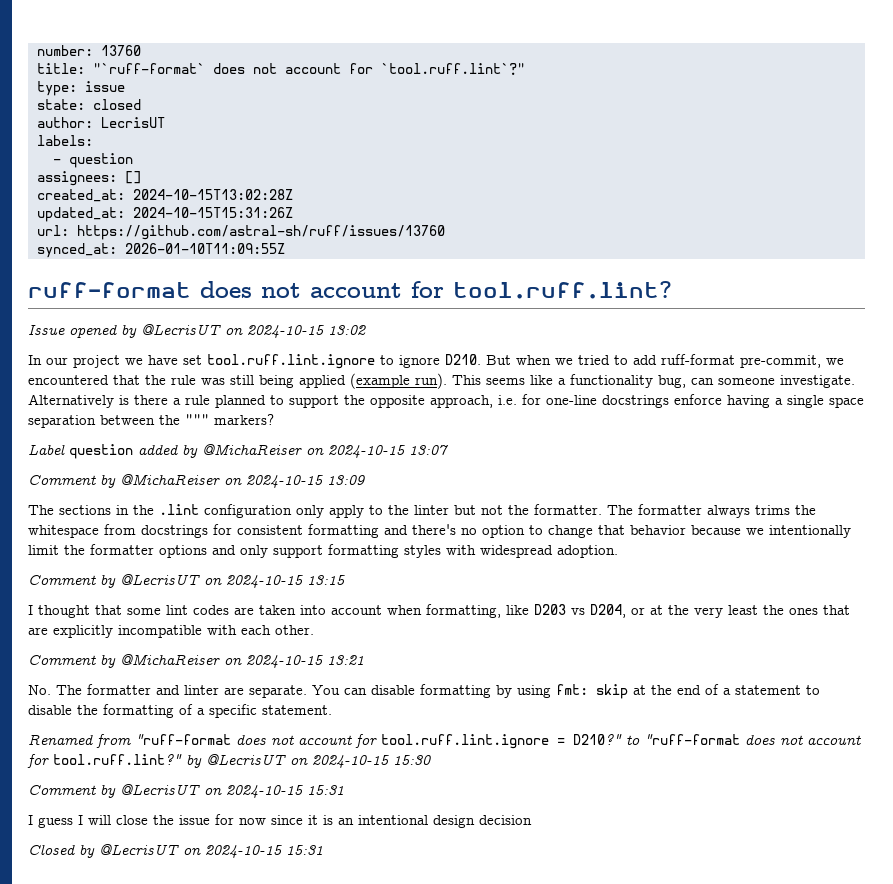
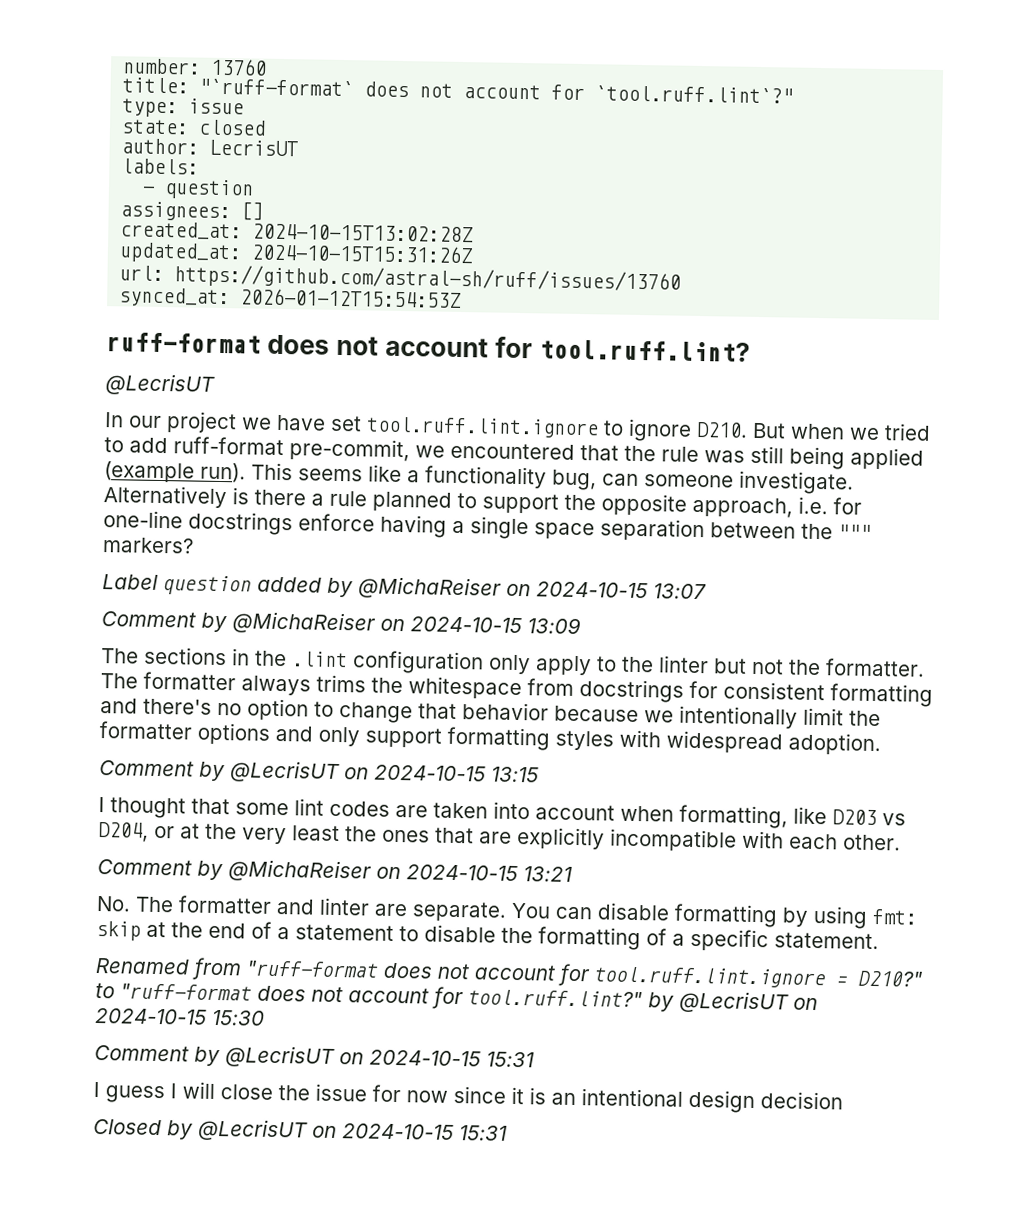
- synced_at: 2026-01-10T11:09:55Z
+ synced_at: 2026-01-12T15:54:53Z
  ruff-format does not account for tool.ruff.lint?
- Issue opened by @LecrisUT on 2024-10-15 13:02
+ @LecrisUT

